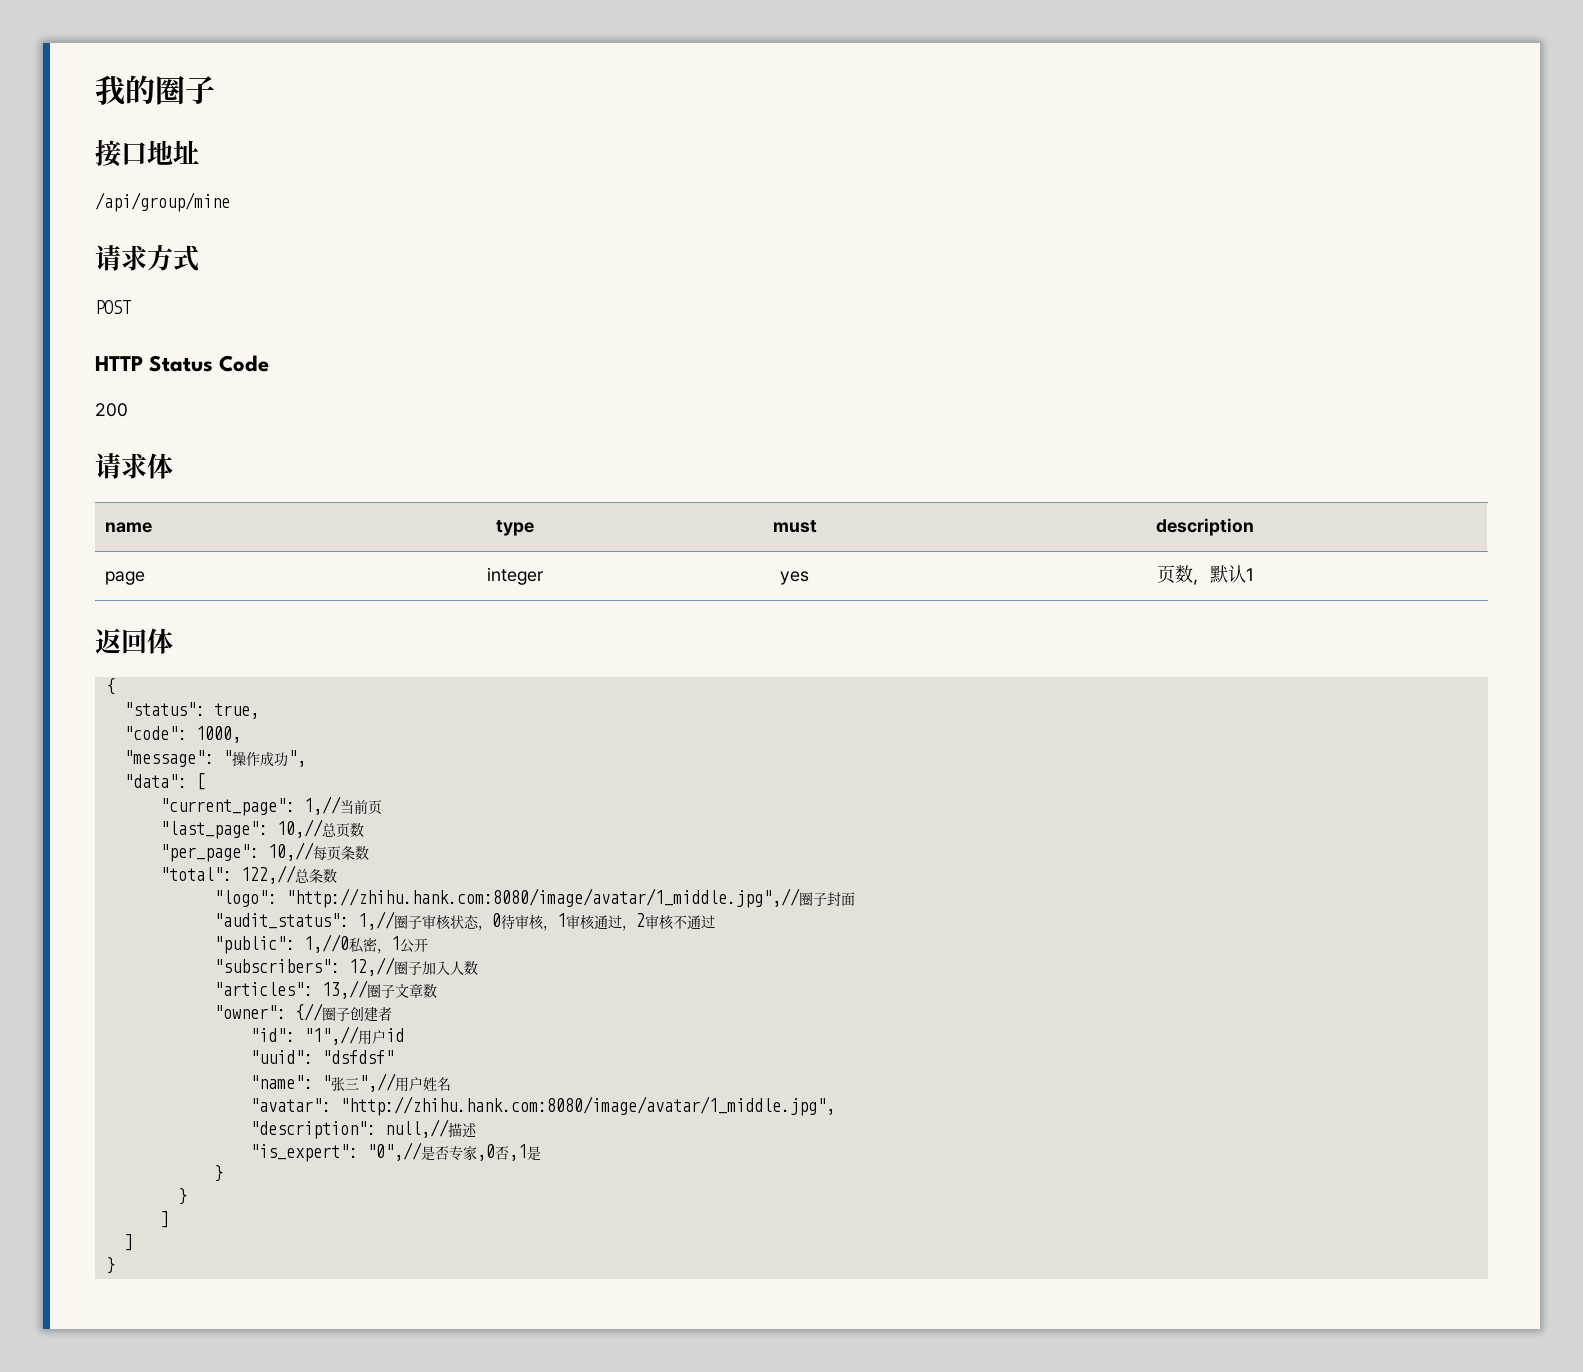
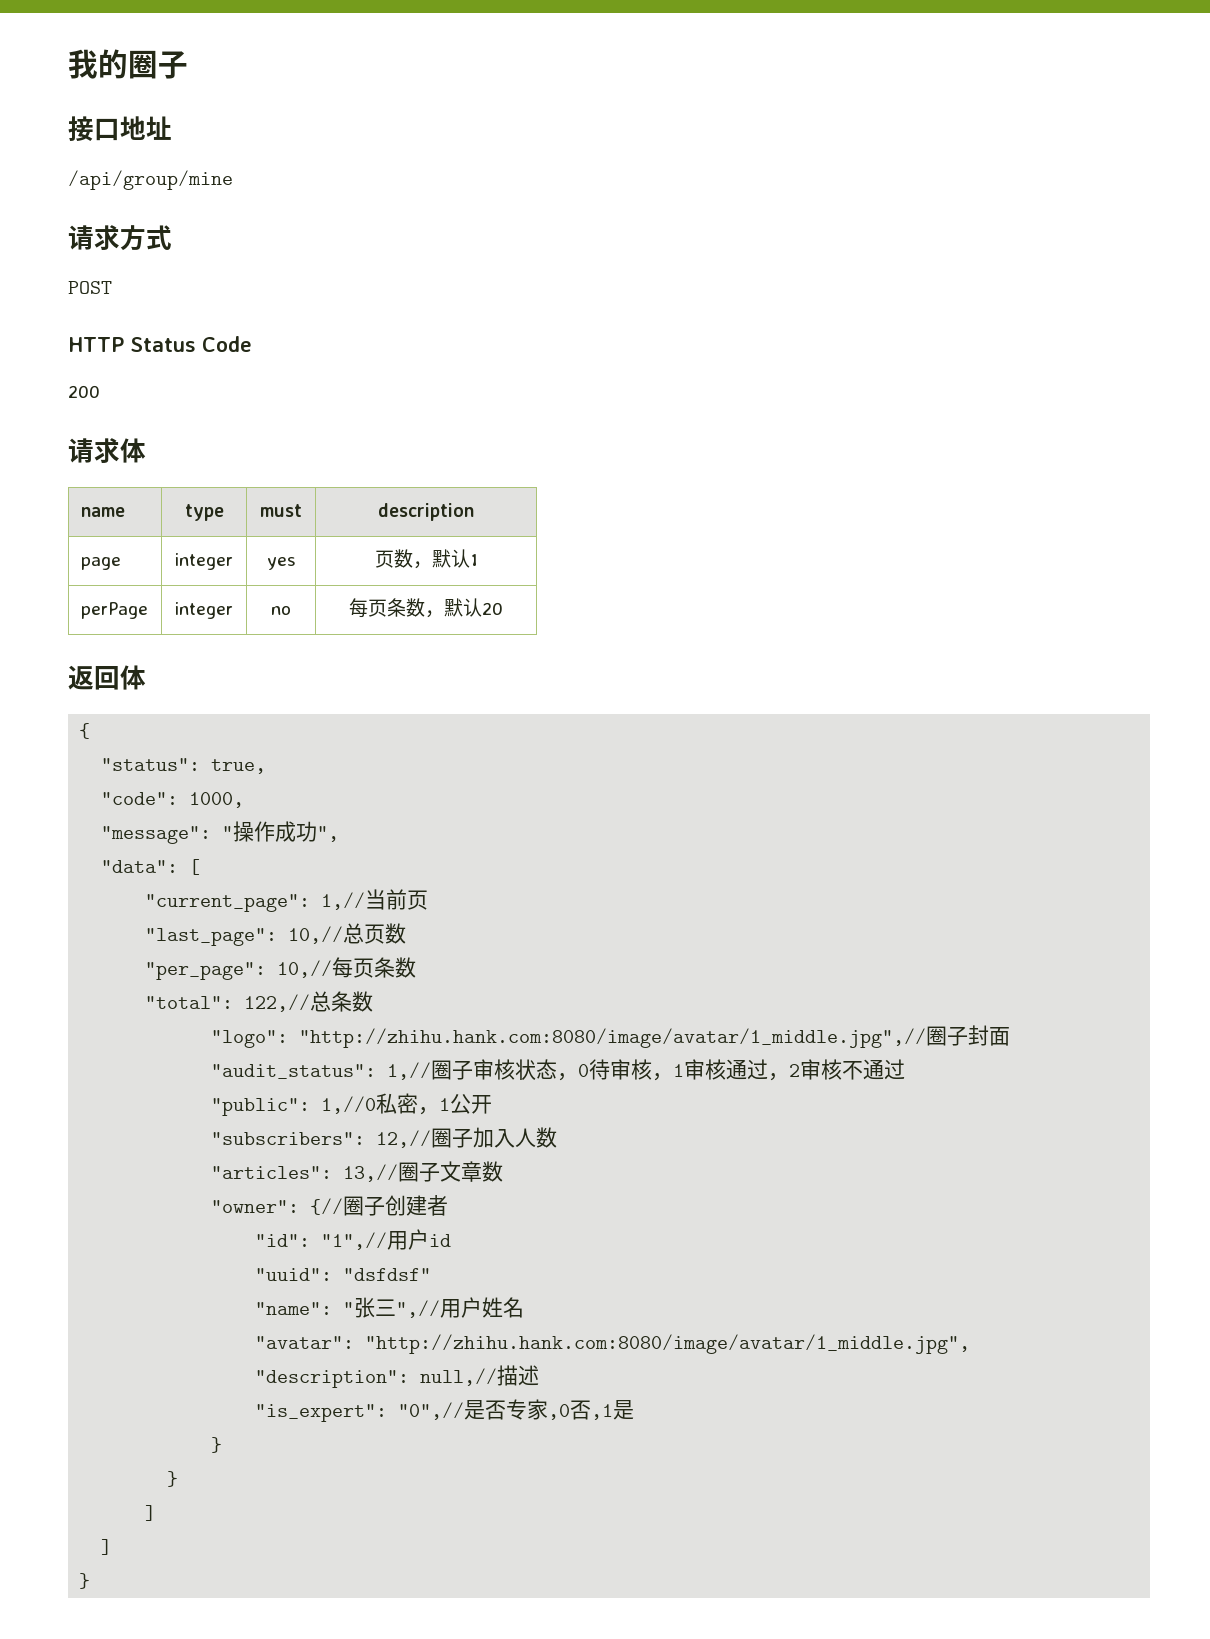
+ perPage | integer | no | 每页条数，默认20

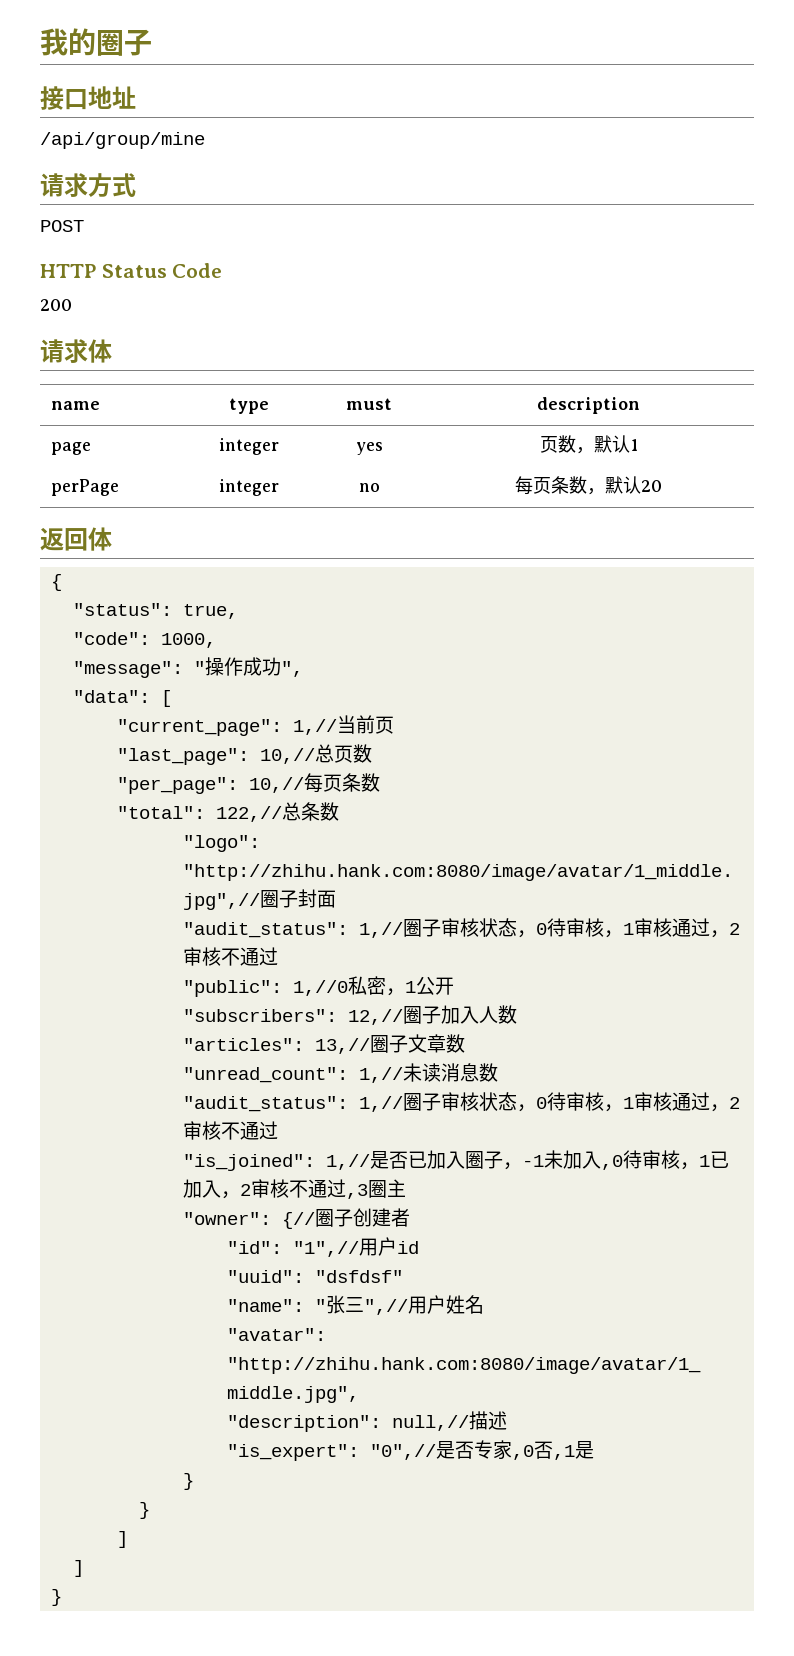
+ "unread_count": 1,//未读消息数
+ "audit_status": 1,//圈子审核状态，0待审核，1审核通过，2审核不通过
+ "is_joined": 1,//是否已加入圈子，-1未加入,0待审核，1已加入，2审核不通过,3圈主

